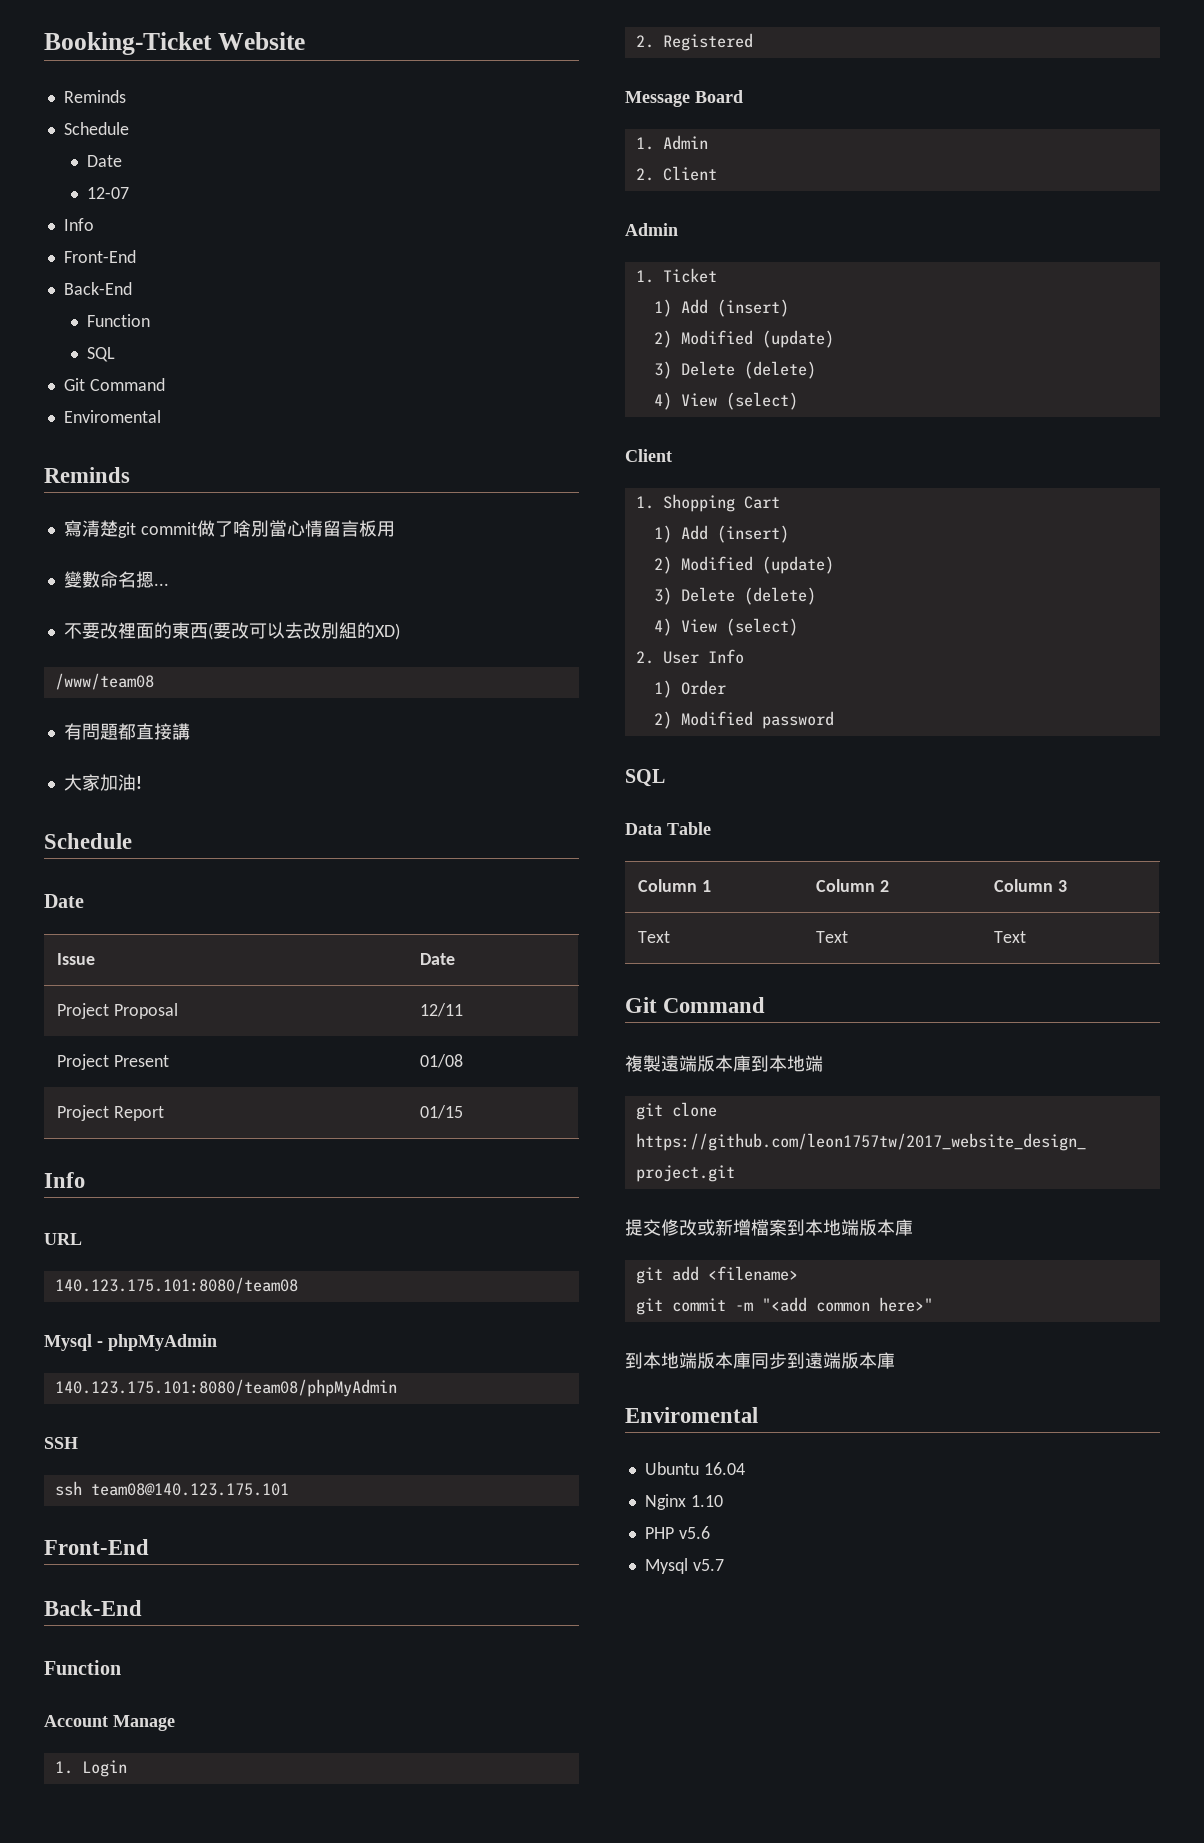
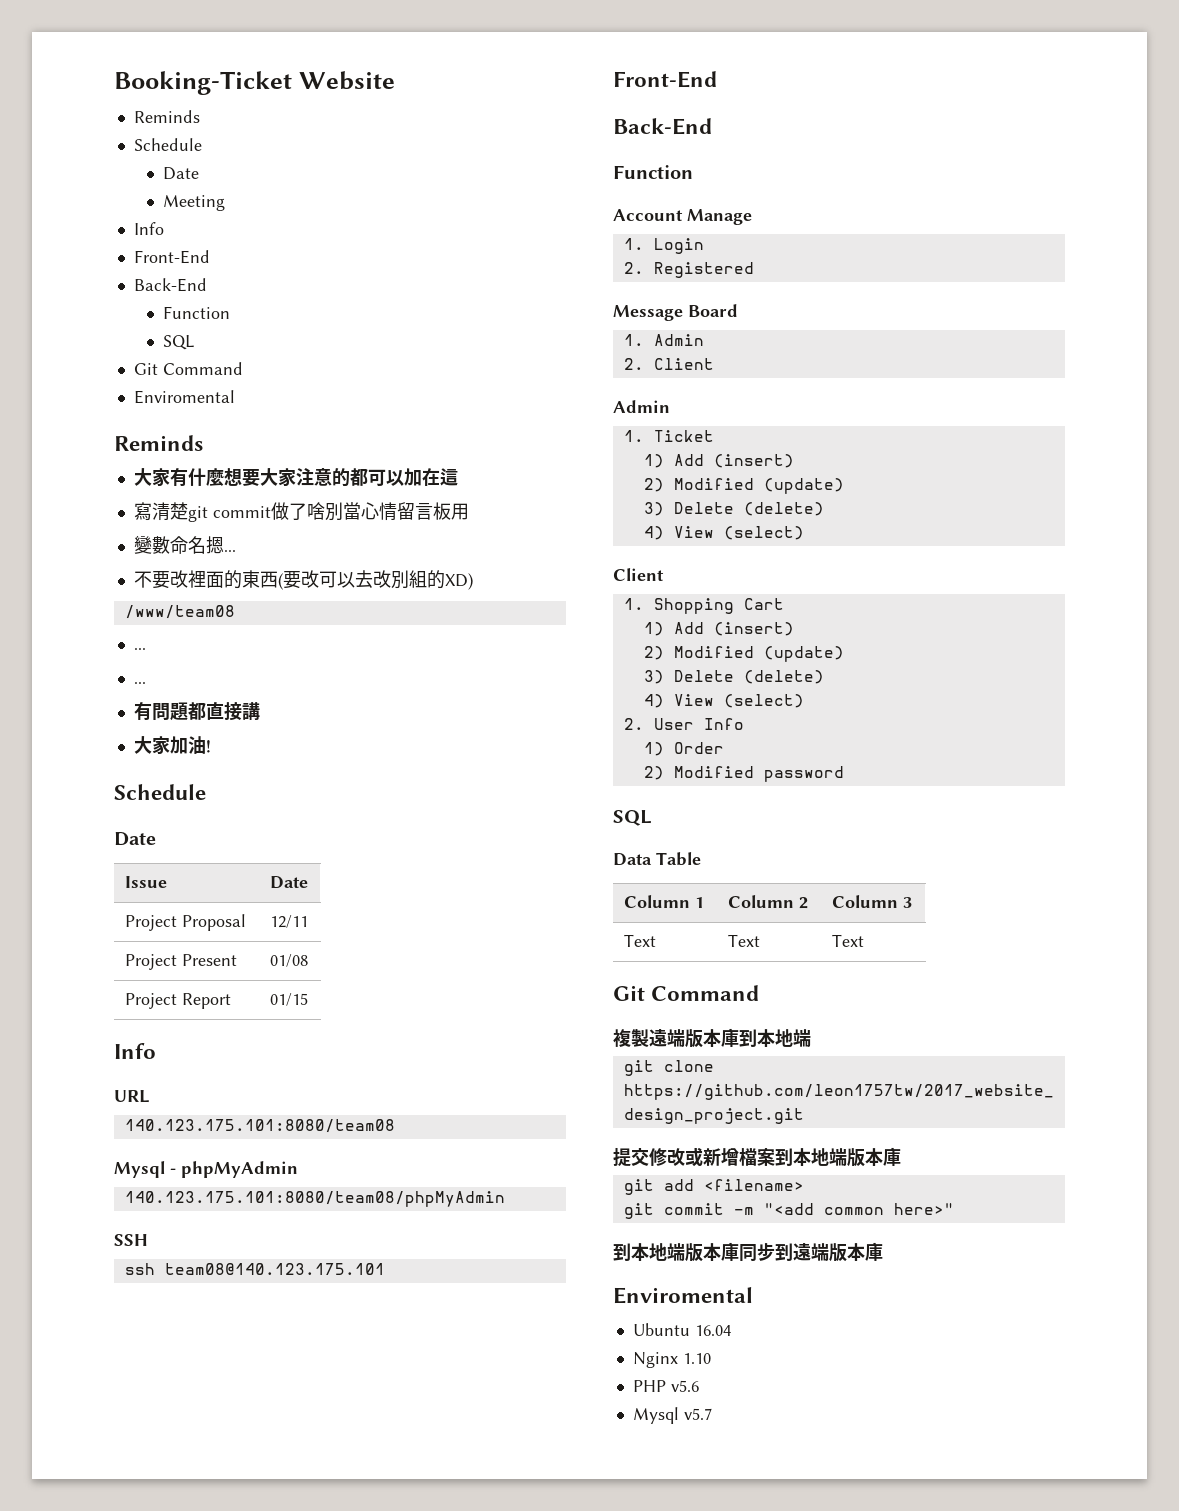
- 12-07
+ Meeting
+ 大家有什麼想要大家注意的都可以加在這
  /www/team08
+ ...
+ ...

